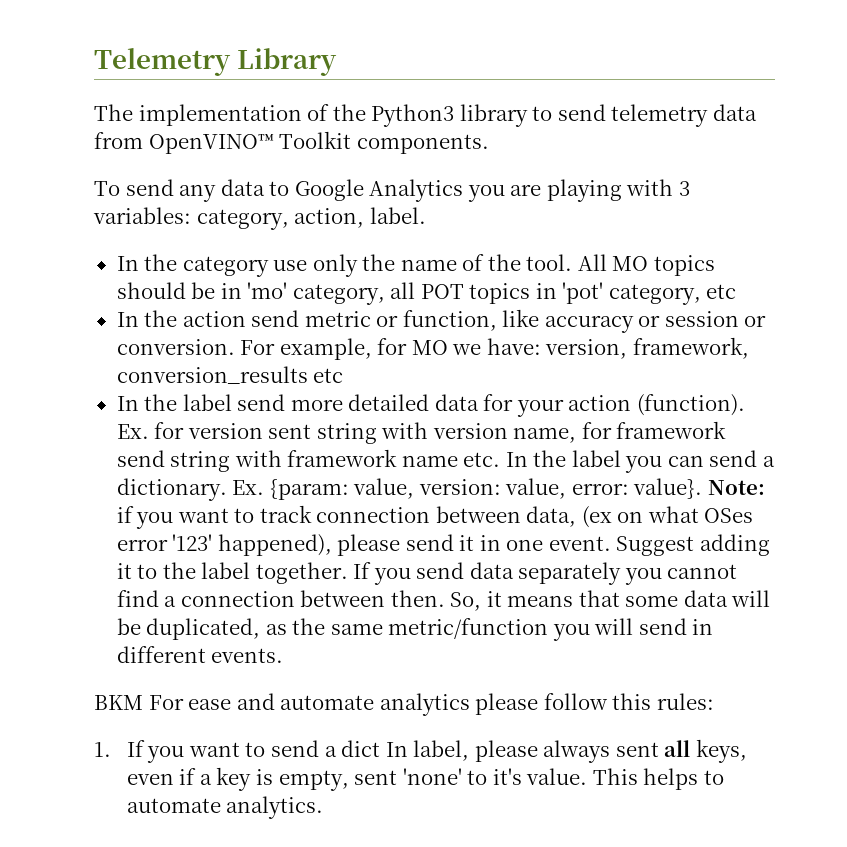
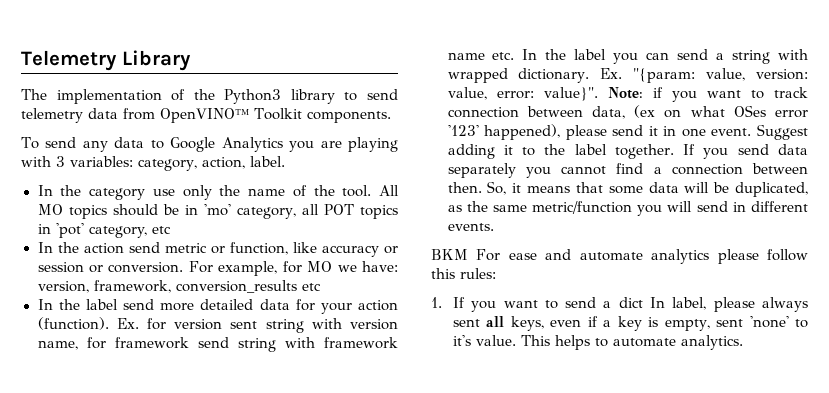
- Ex. for version sent string with version name, for framework send string with framework name etc. In the label you can send a dictionary.
+ Ex. for version sent string with version name, for framework send string with framework name etc. In the label you can send a string with wrapped dictionary.
- Ex. {param: value, version: value, error: value}.
+ Ex. "{param: value, version: value, error: value}".

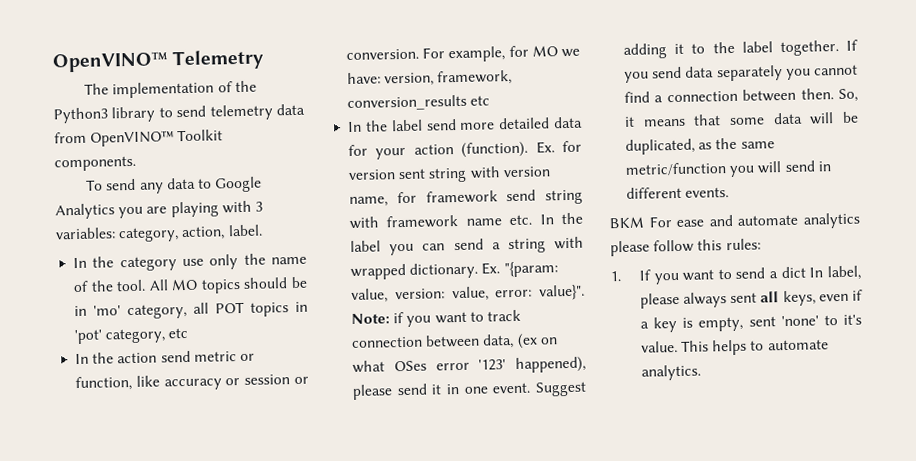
- Telemetry Library
+ OpenVINO™ Telemetry

